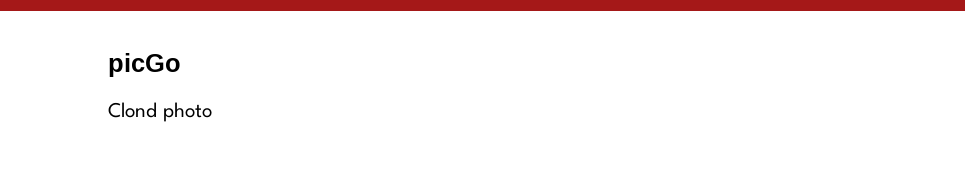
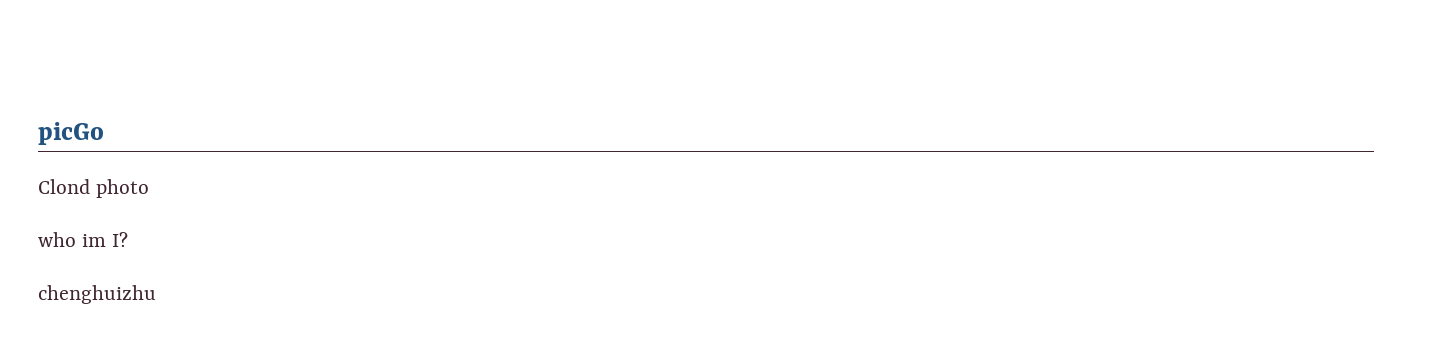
+ who im I?
+ chenghuizhu

